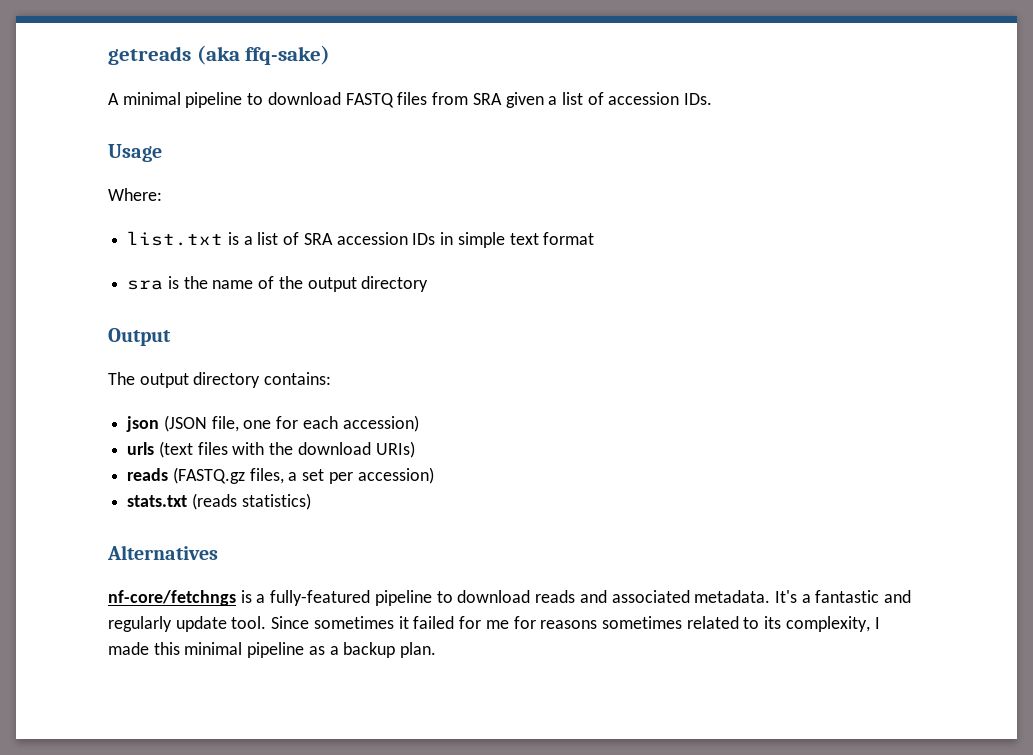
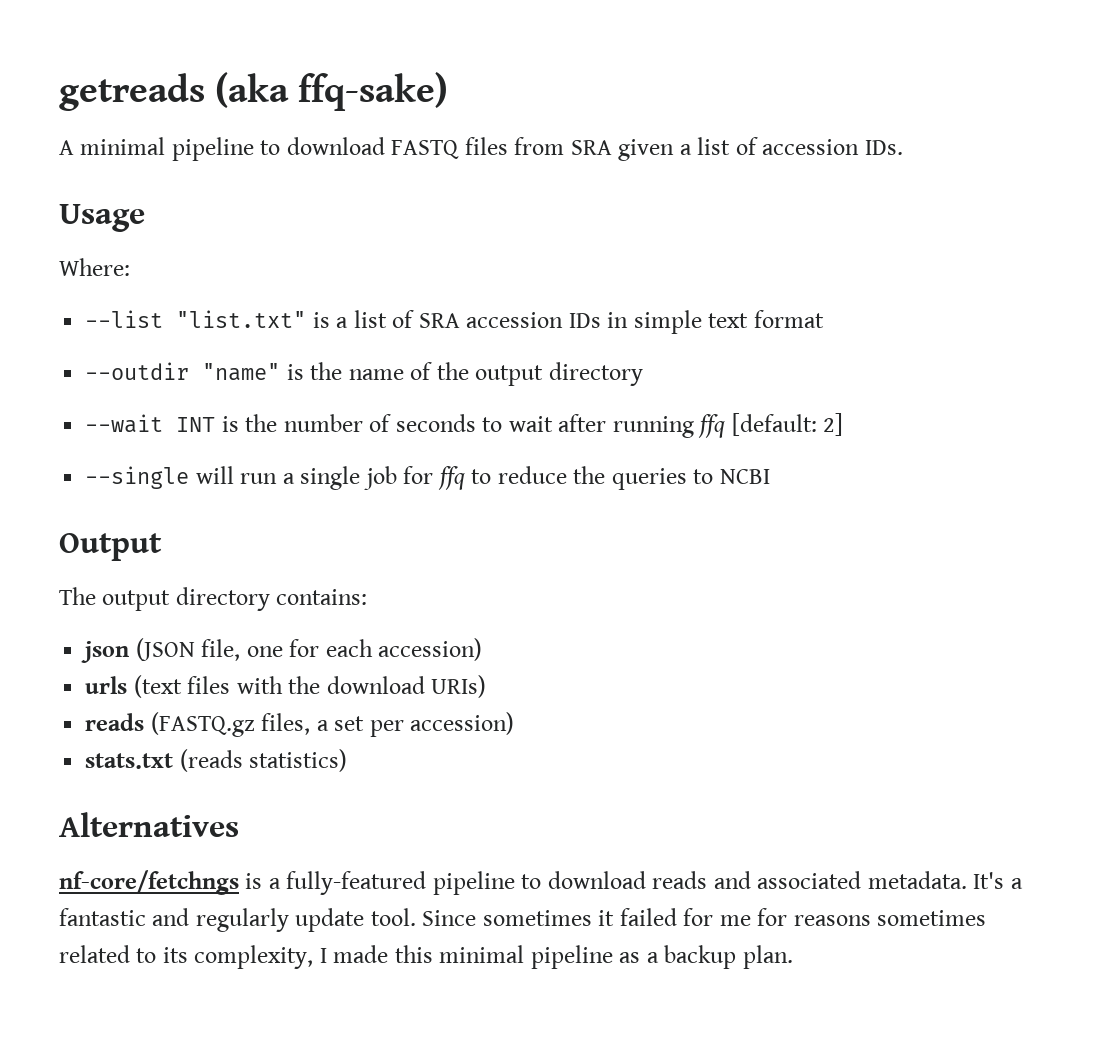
- list.txt is a list of SRA accession IDs in simple text format
+ --list "list.txt" is a list of SRA accession IDs in simple text format
- sra is the name of the output directory
+ --outdir "name" is the name of the output directory
+ --wait INT is the number of seconds to wait after running ffq [default: 2]
+ --single will run a single job for ffq to reduce the queries to NCBI

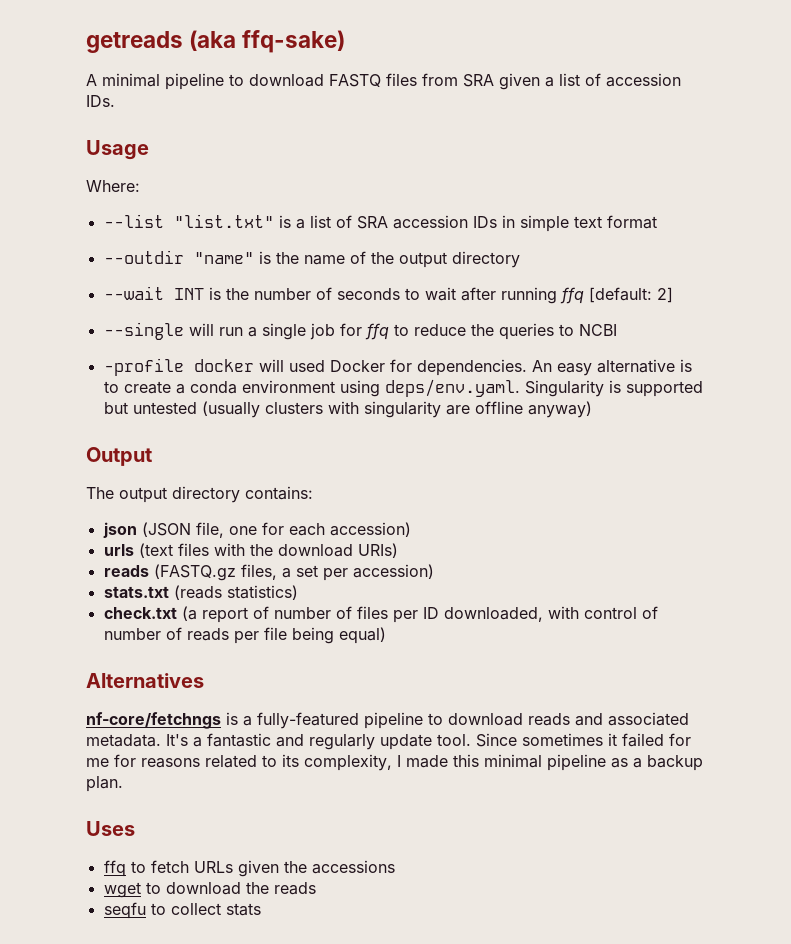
+ -profile docker will used Docker for dependencies. An easy alternative is to create a conda environment using deps/env.yaml. Singularity is supported but untested (usually clusters with singularity are offline anyway)
+ check.txt (a report of number of files per ID downloaded, with control of number of reads per file being equal)
- Since sometimes it failed for me for reasons sometimes related to its complexity, I made this minimal pipeline as a backup plan.
+ Since sometimes it failed for me for reasons related to its complexity, I made this minimal pipeline as a backup plan.
+ Uses
+ ffq to fetch URLs given the accessions
+ wget to download the reads
+ seqfu to collect stats

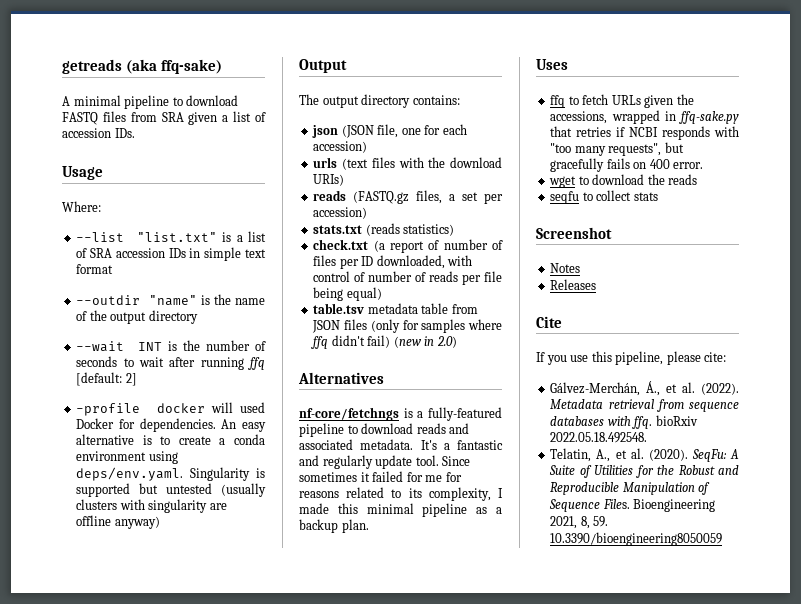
- --single will run a single job for ffq to reduce the queries to NCBI
+ table.tsv metadata table from JSON files (only for samples where ffq didn't fail) (new in 2.0)
- ffq to fetch URLs given the accessions
+ ffq to fetch URLs given the accessions, wrapped in ffq-sake.py that retries if NCBI responds with "too many requests", but gracefully fails on 400 error.
+ Screenshot
+ Notes
+ Releases
+ Cite
+ If you use this pipeline, please cite:
+ Gálvez-Merchán, Á., et al. (2022). Metadata retrieval from sequence databases with ffq. bioRxiv 2022.05.18.492548.
+ Telatin, A., et al. (2020). SeqFu: A Suite of Utilities for the Robust and Reproducible Manipulation of Sequence Files. Bioengineering 2021, 8, 59. 10.3390/bioengineering8050059

